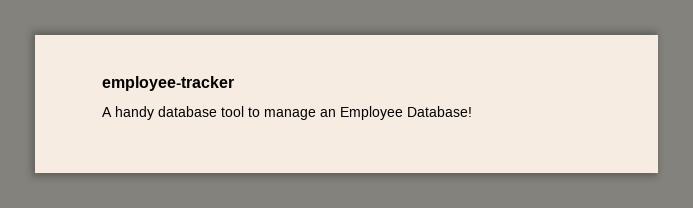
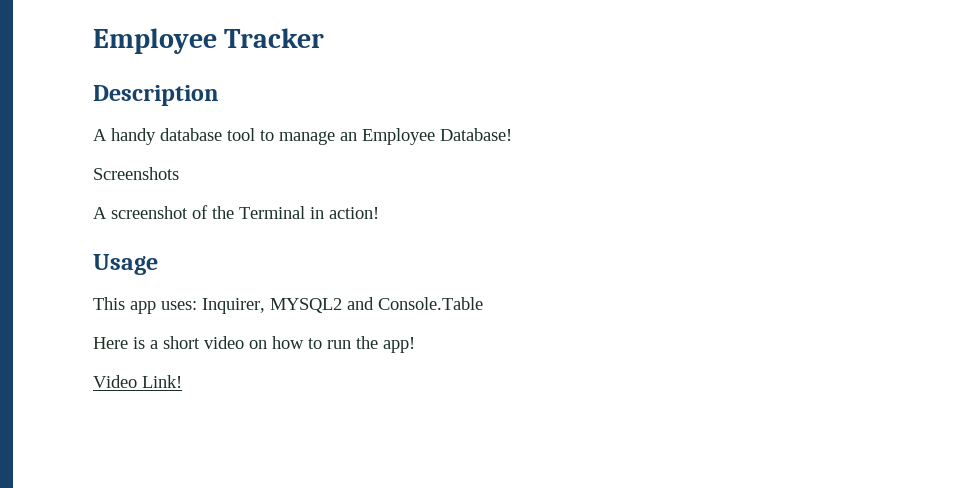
- employee-tracker
+ Employee Tracker
+ Description
+ Screenshots
+ A screenshot of the Terminal in action!
+ Usage
+ This app uses: Inquirer, MYSQL2 and Console.Table
+ Here is a short video on how to run the app!
+ Video Link!

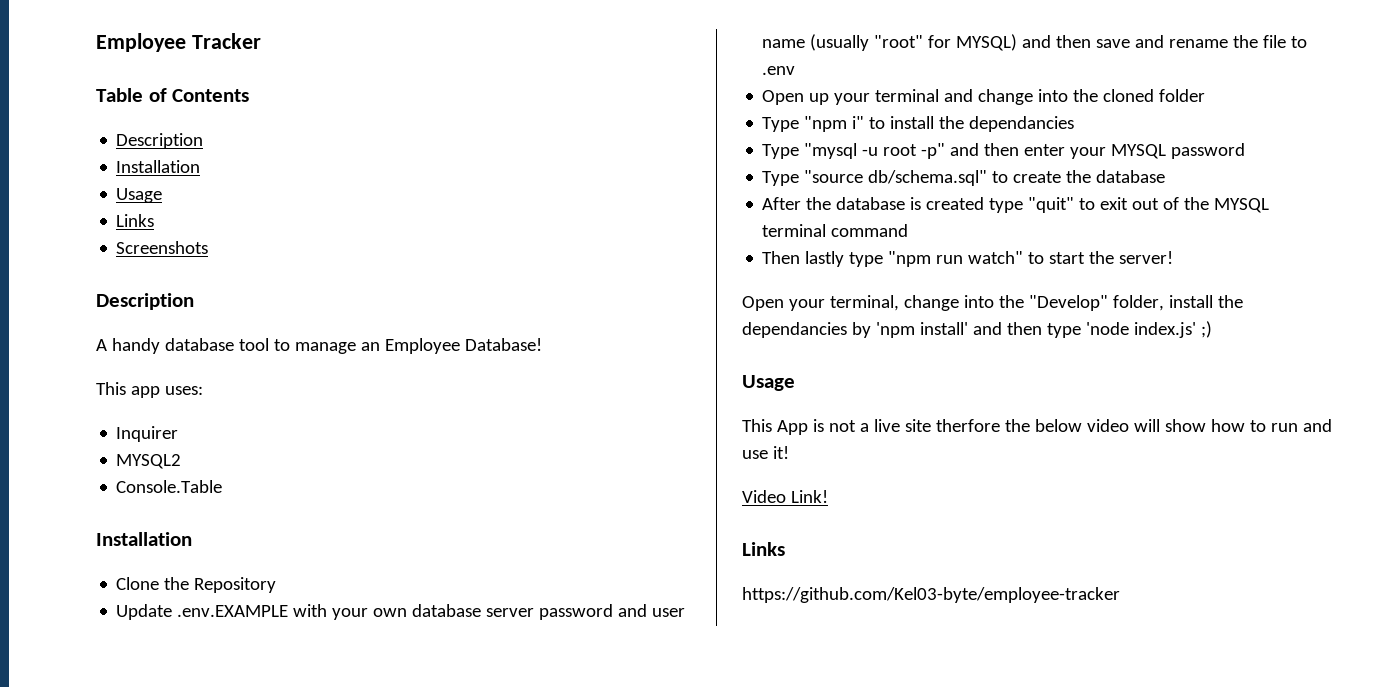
+ Table of Contents
+ Description
+ Installation
+ Usage
+ Links
+ Screenshots
- Screenshots
- A screenshot of the Terminal in action!
+ This app uses:
+ Inquirer
+ MYSQL2
+ Console.Table
+ Installation
+ Clone the Repository
+ Update .env.EXAMPLE with your own database server password and user name (usually "root" for MYSQL) and then save and rename the file to .env
+ Open up your terminal and change into the cloned folder
+ Type "npm i" to install the dependancies
+ Type "mysql -u root -p" and then enter your MYSQL password
+ Type "source db/schema.sql" to create the database
+ After the database is created type "quit" to exit out of the MYSQL terminal command
+ Then lastly type "npm run watch" to start the server!
+ Open your terminal, change into the "Develop" folder, install the dependancies by 'npm install' and then type 'node index.js' ;)
  Usage
- This app uses: Inquirer, MYSQL2 and Console.Table
- Here is a short video on how to run the app!
+ This App is not a live site therfore the below video will show how to run and use it!
  Video Link!
+ Links
+ https://github.com/Kel03-byte/employee-tracker

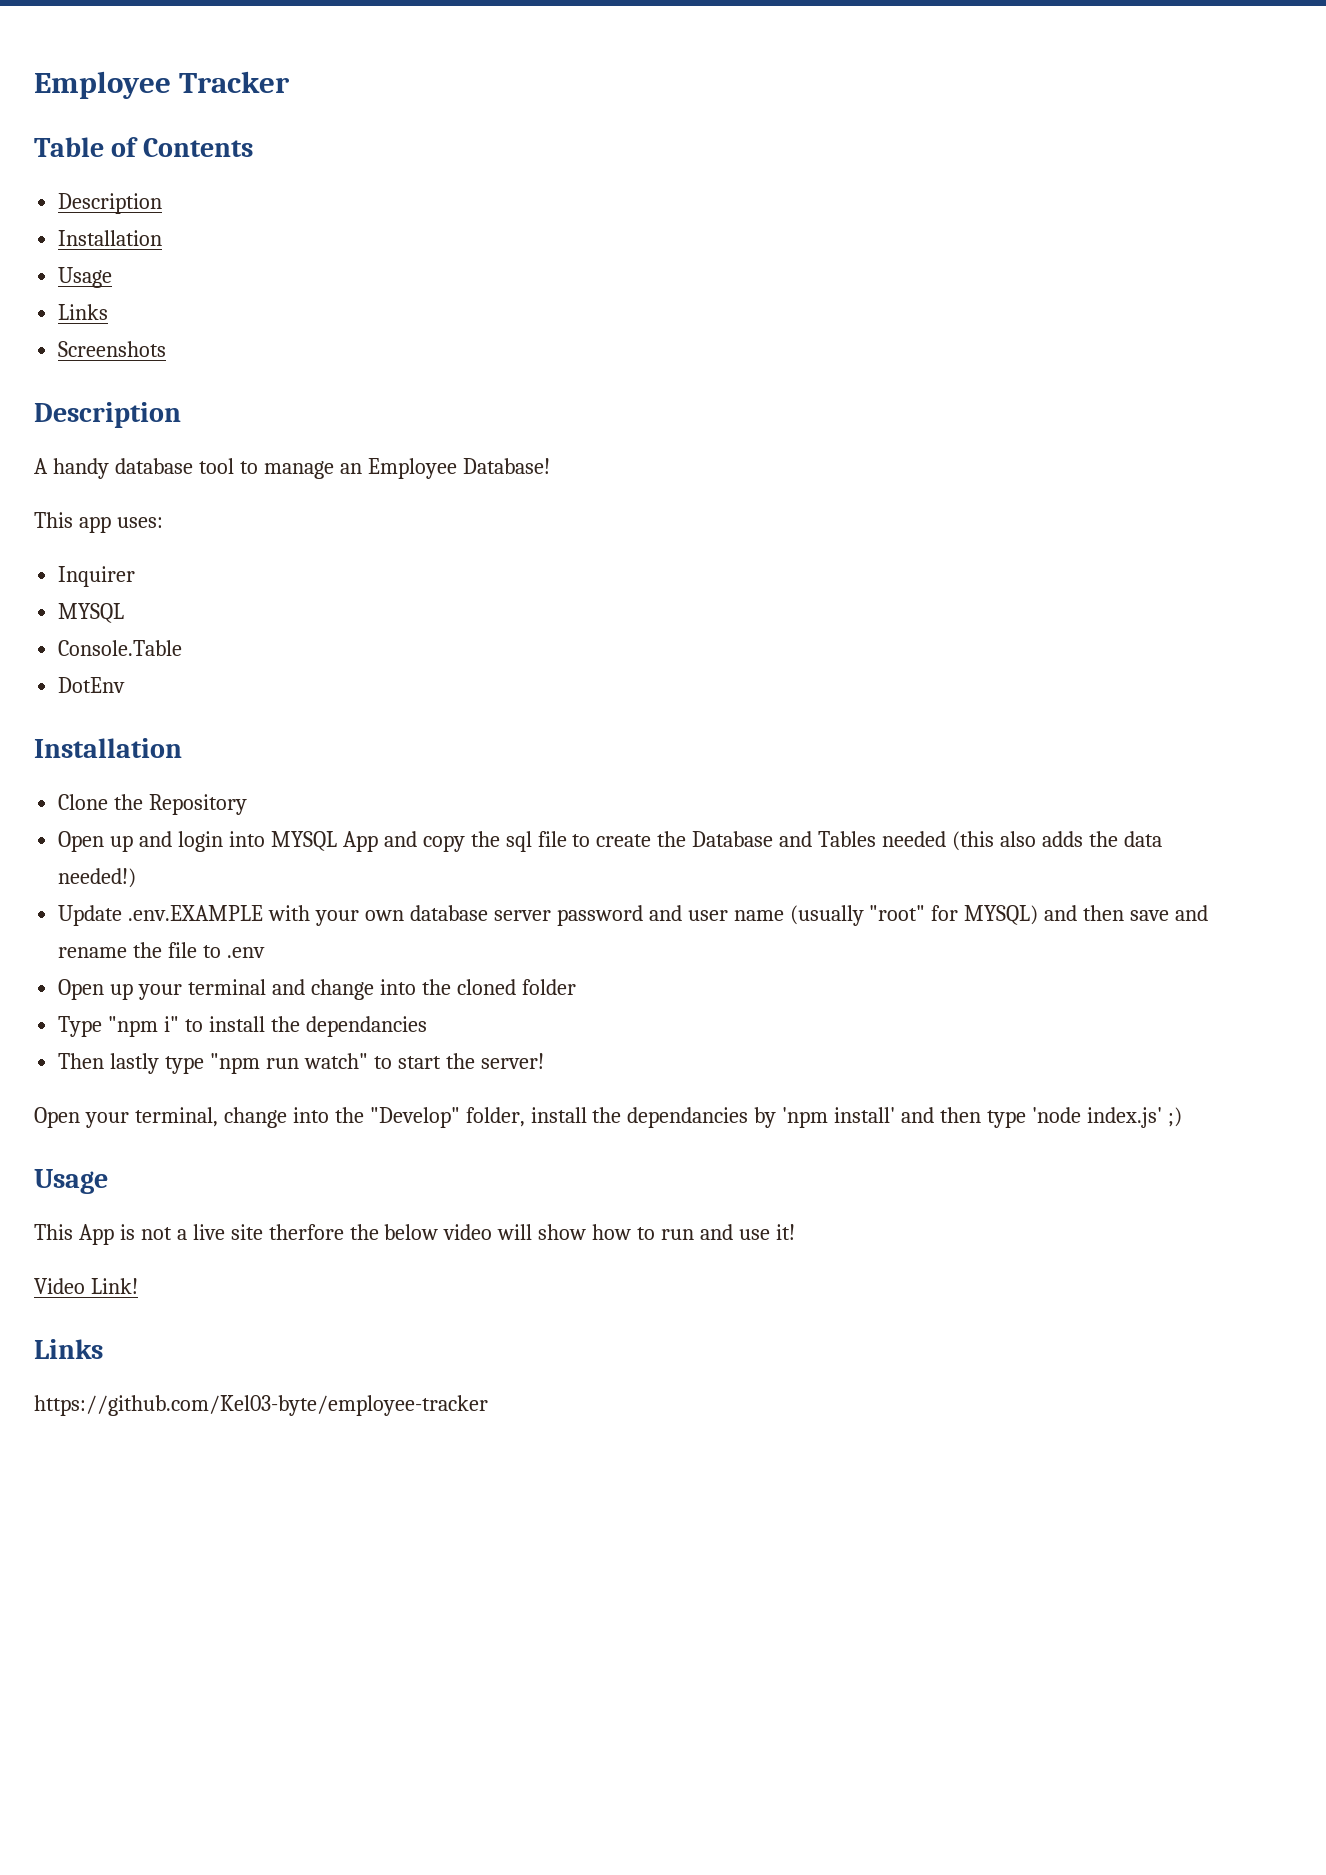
  Inquirer
- MYSQL2
+ MYSQL
+ DotEnv
+ Open up and login into MYSQL App and copy the sql file to create the Database and Tables needed (this also adds the data needed!)
- Type "mysql -u root -p" and then enter your MYSQL password
- Type "source db/schema.sql" to create the database
- After the database is created type "quit" to exit out of the MYSQL terminal command

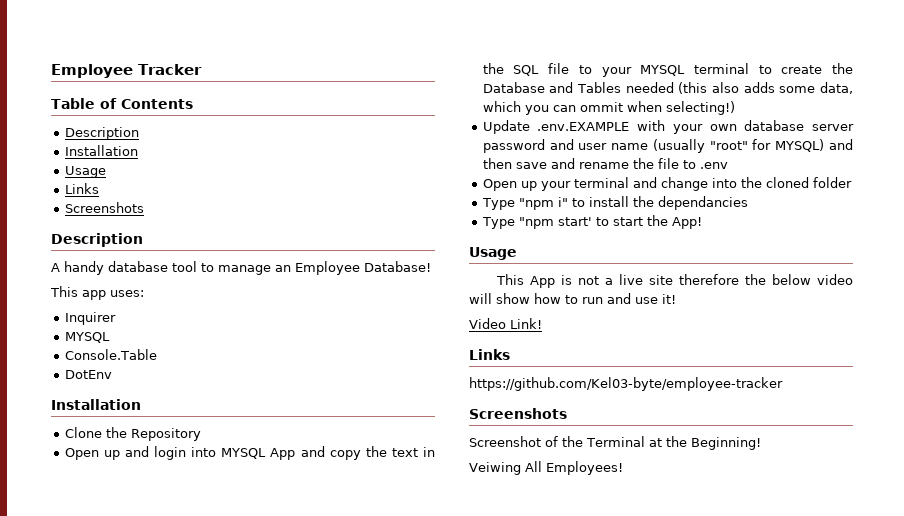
- Open up and login into MYSQL App and copy the sql file to create the Database and Tables needed (this also adds the data needed!)
+ Open up and login into MYSQL App and copy the text in the SQL file to your MYSQL terminal to create the Database and Tables needed (this also adds some data, which you can ommit when selecting!)
- Then lastly type "npm run watch" to start the server!
- Open your terminal, change into the "Develop" folder, install the dependancies by 'npm install' and then type 'node index.js' ;)
+ Type "npm start' to start the App!
- This App is not a live site therfore the below video will show how to run and use it!
+ This App is not a live site therefore the below video will show how to run and use it!
  https://github.com/Kel03-byte/employee-tracker
+ Screenshots
+ Screenshot of the Terminal at the Beginning!
+ Veiwing All Employees!

